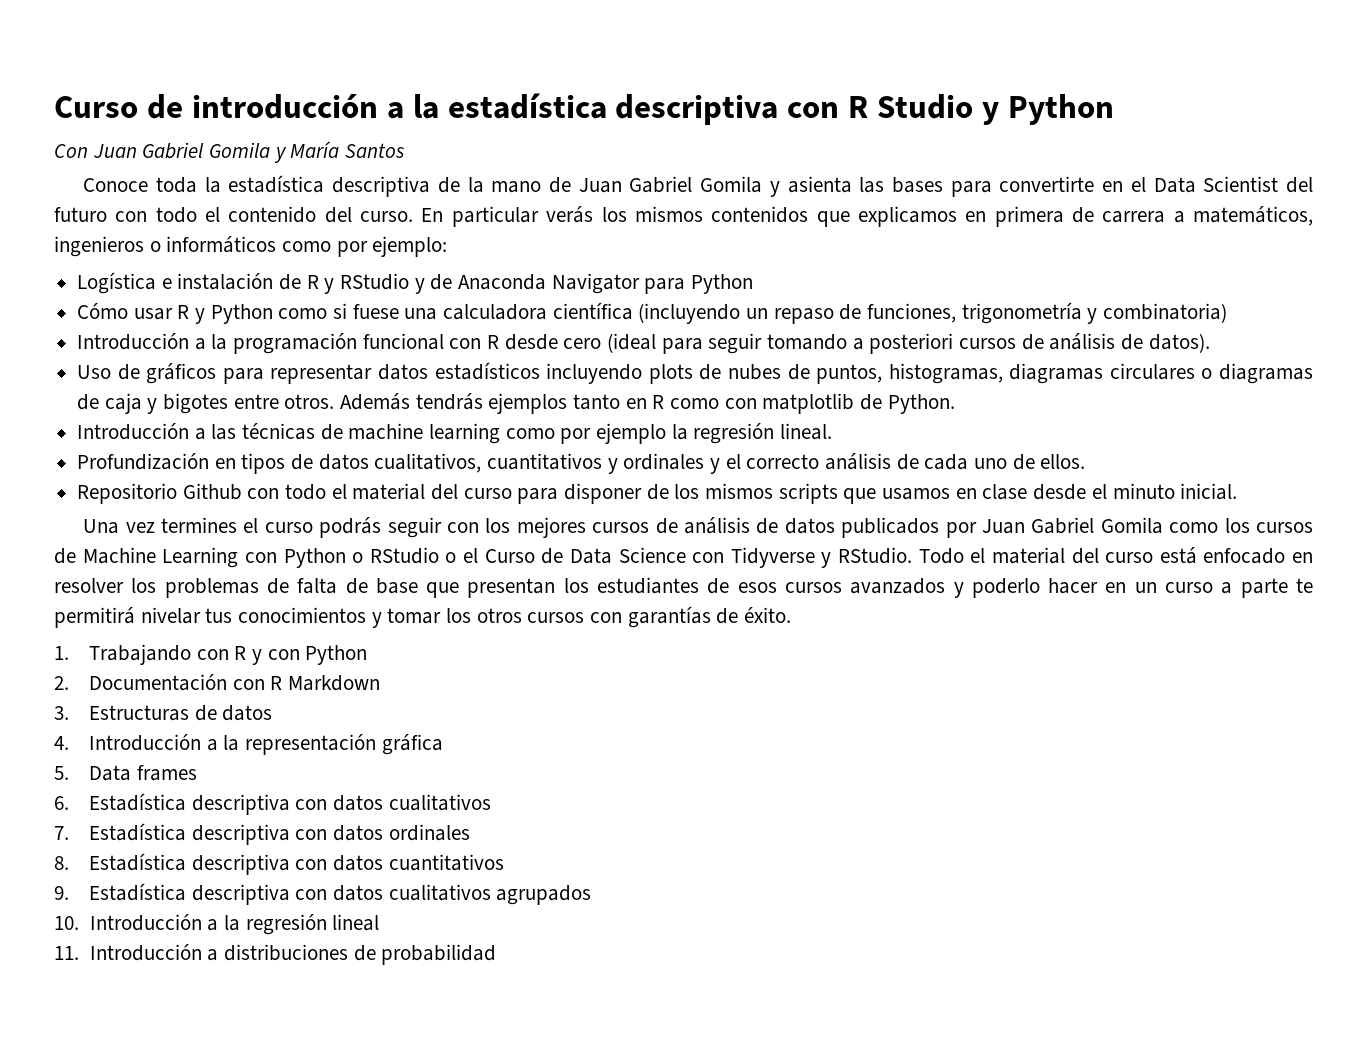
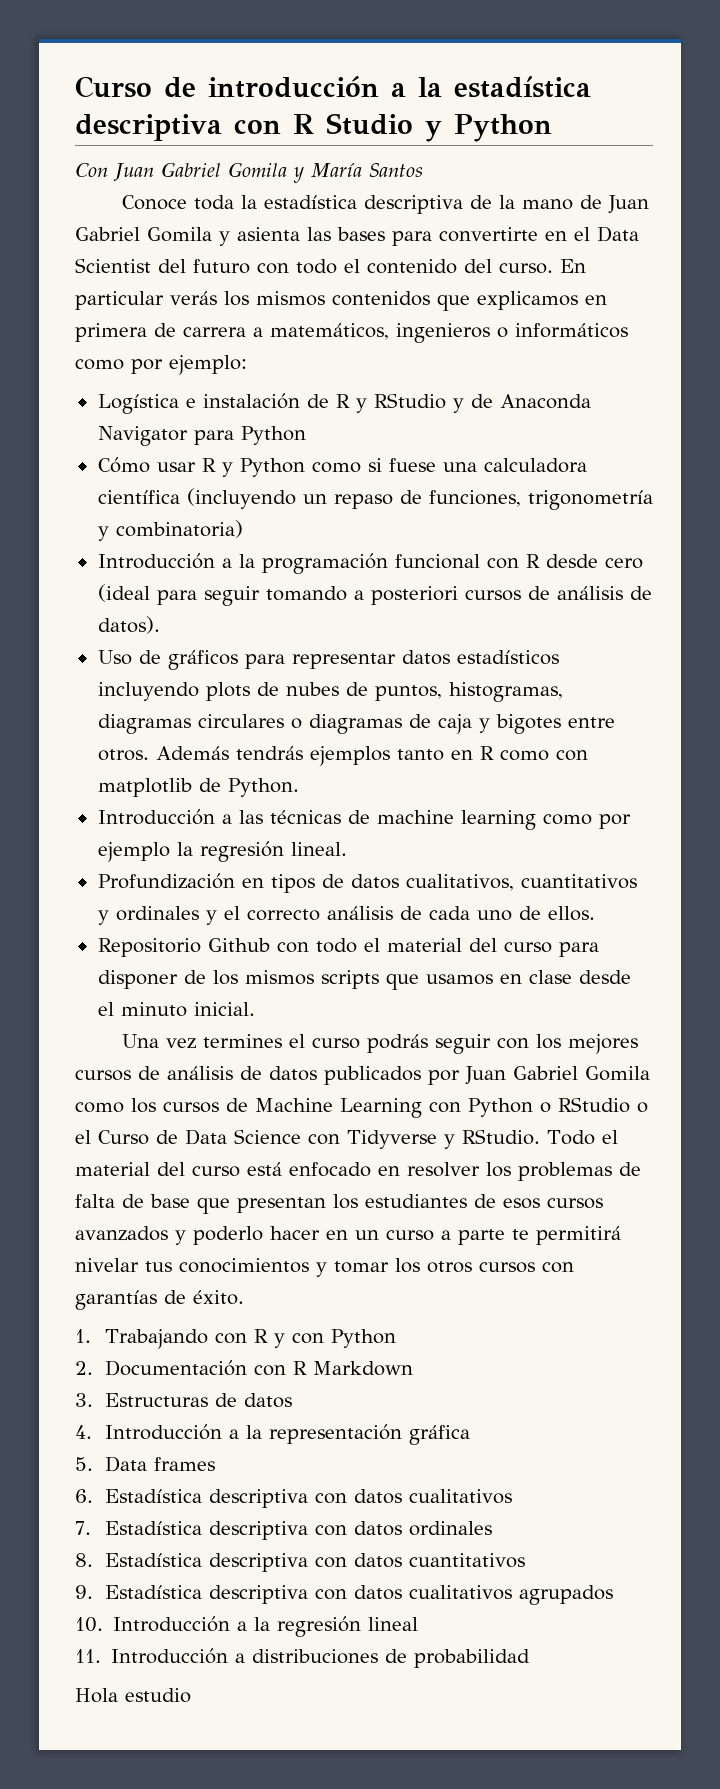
+ Hola estudio

